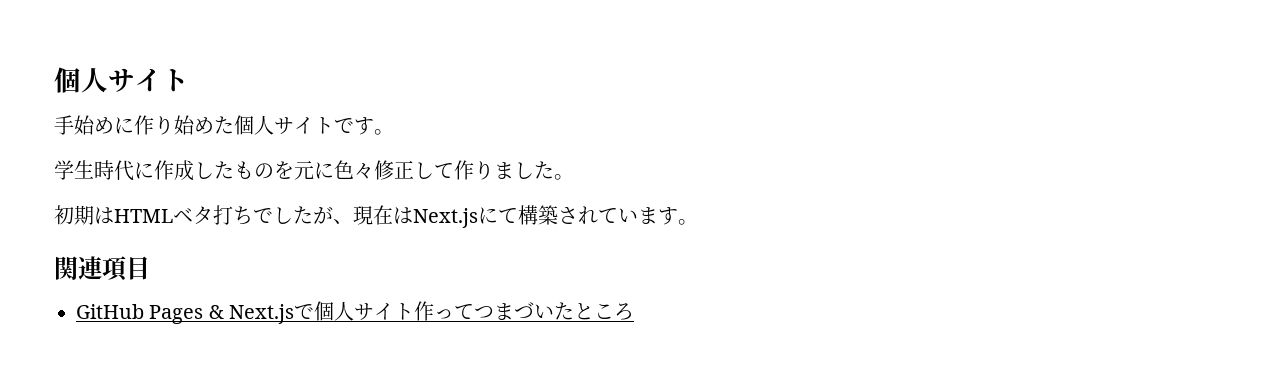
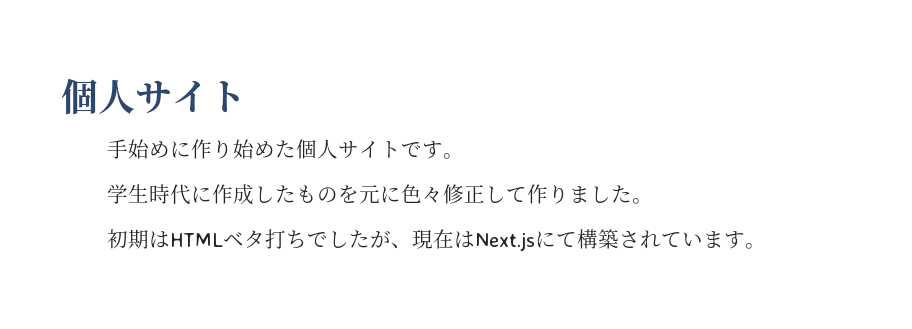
- 関連項目
- GitHub Pages & Next.jsで個人サイト作ってつまづいたところ

